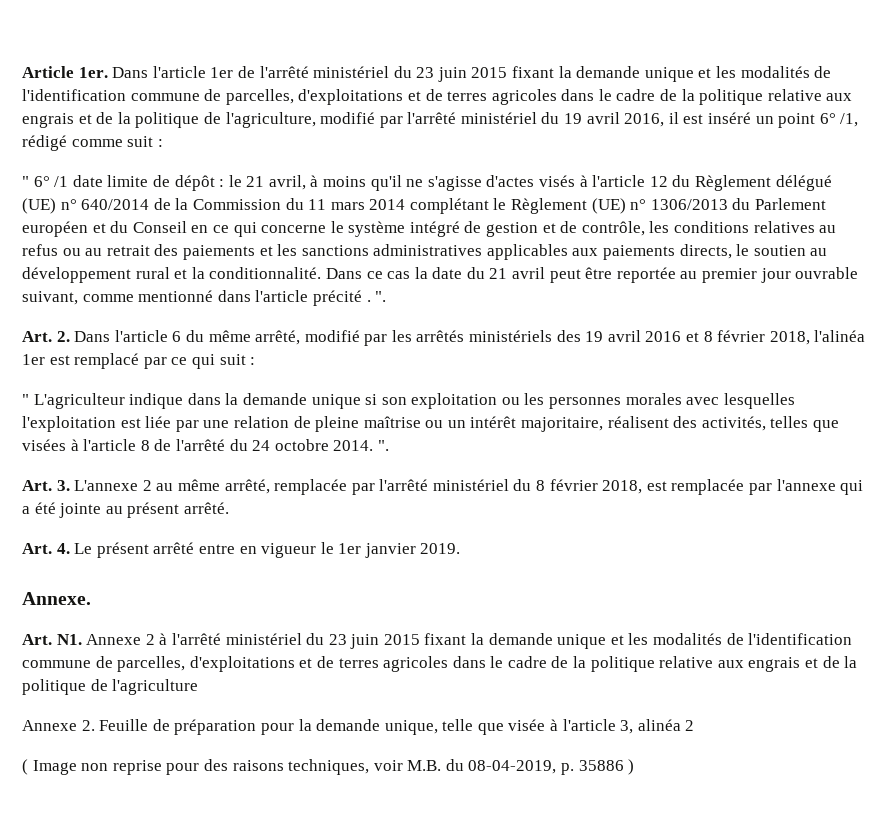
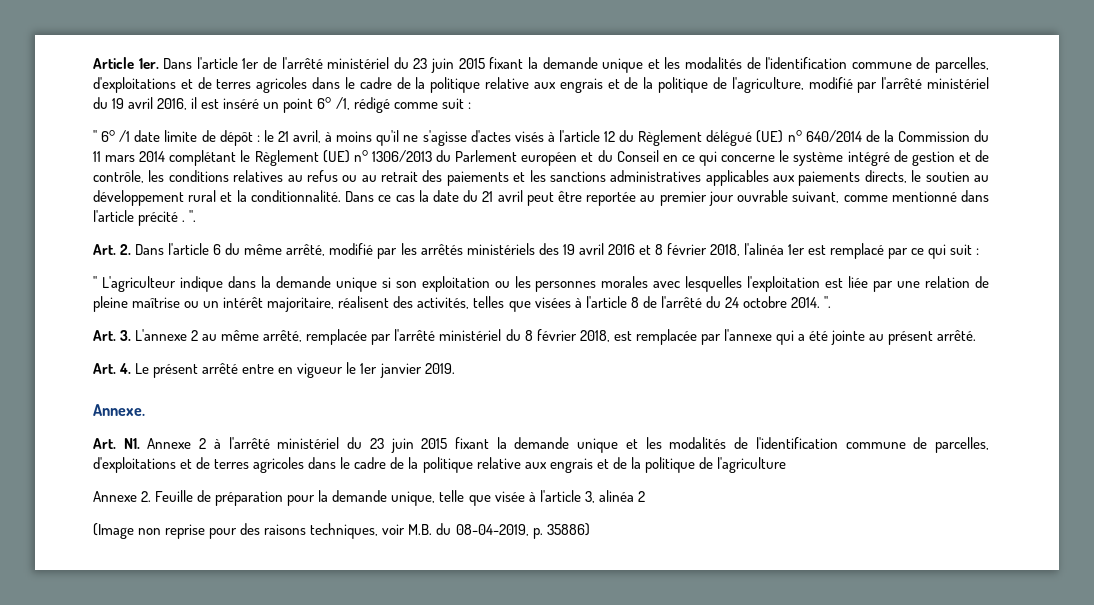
- ( Image non reprise pour des raisons techniques, voir M.B. du 08-04-2019, p. 35886 )
+ (Image non reprise pour des raisons techniques, voir M.B. du 08-04-2019, p. 35886)

